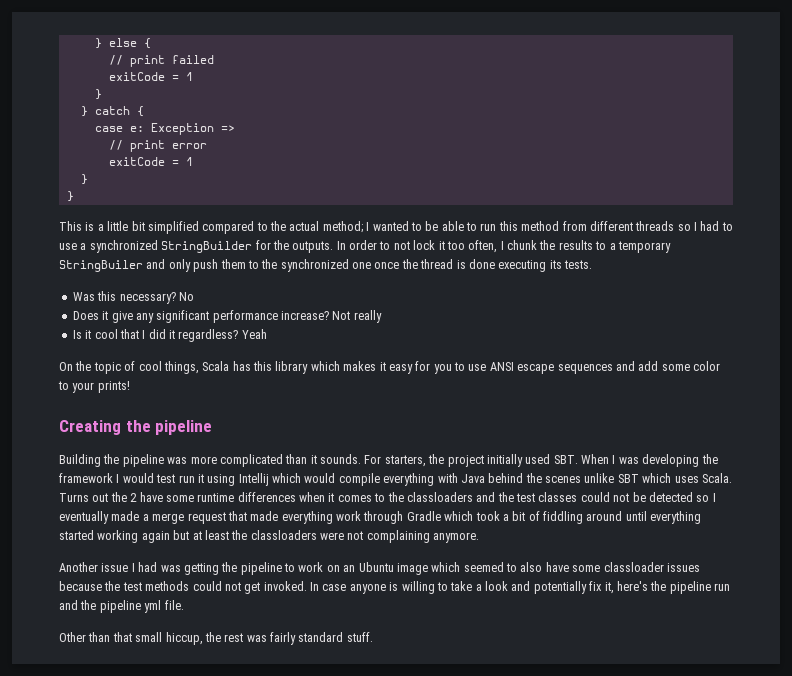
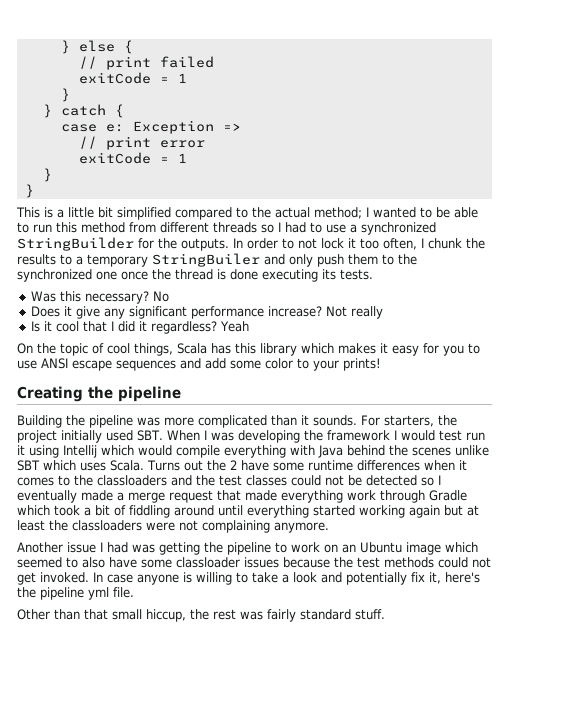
- In case anyone is willing to take a look and potentially fix it, here's the pipeline run and the pipeline yml file.
+ In case anyone is willing to take a look and potentially fix it, here's the pipeline yml file.

